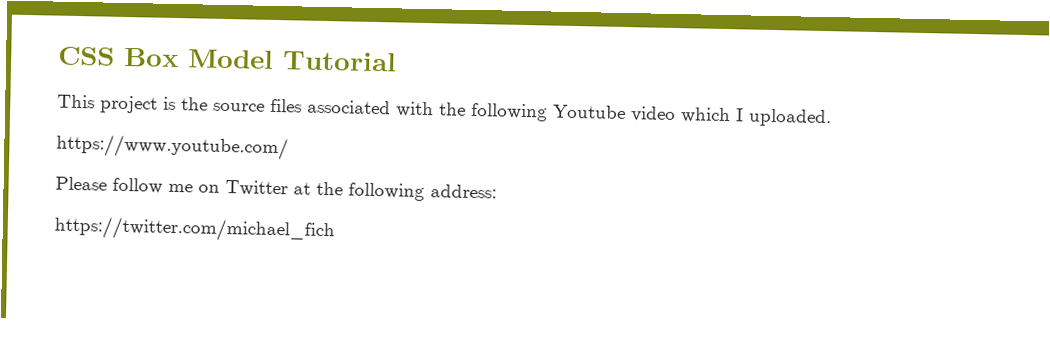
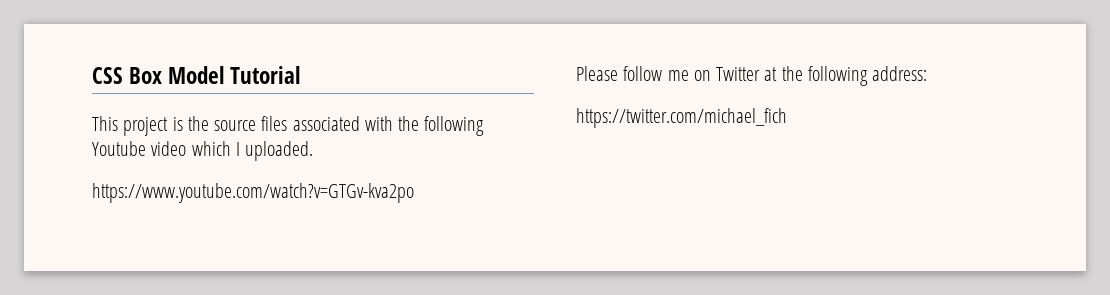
- https://www.youtube.com/
+ https://www.youtube.com/watch?v=GTGv-kva2po

